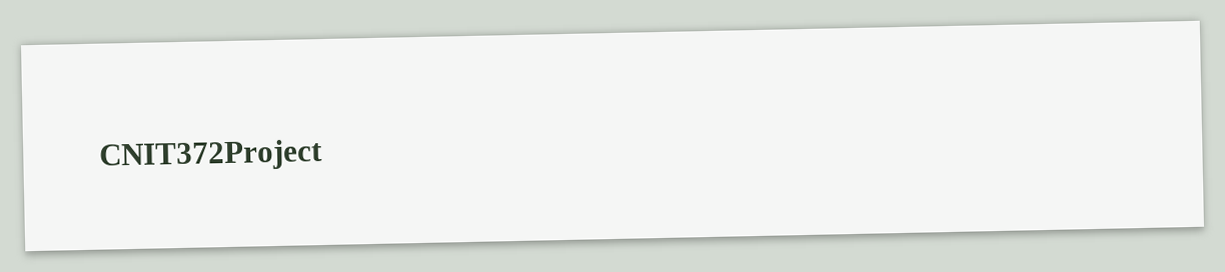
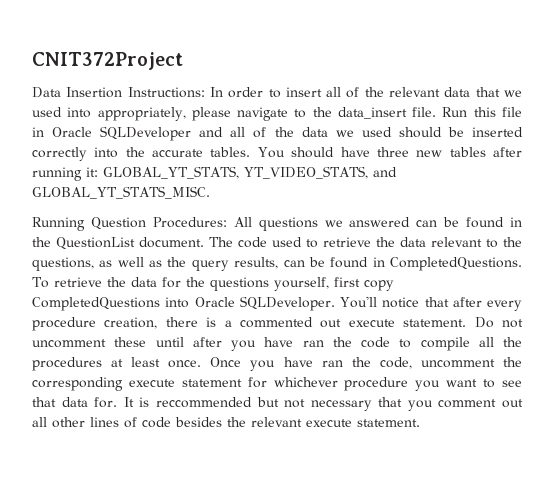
+ Data Insertion Instructions: In order to insert all of the relevant data that we used into appropriately, please navigate to the data_insert file. Run this file in Oracle SQLDeveloper and all of the data we used should be inserted correctly into the accurate tables. You should have three new tables after running it: GLOBAL_YT_STATS, YT_VIDEO_STATS, and GLOBAL_YT_STATS_MISC.
+ Running Question Procedures: All questions we answered can be found in the QuestionList document. The code used to retrieve the data relevant to the questions, as well as the query results, can be found in CompletedQuestions. To retrieve the data for the questions yourself, first copy CompletedQuestions into Oracle SQLDeveloper. You'll notice that after every procedure creation, there is a commented out execute statement. Do not uncomment these until after you have ran the code to compile all the procedures at least once. Once you have ran the code, uncomment the corresponding execute statement for whichever procedure you want to see that data for. It is reccommended but not necessary that you comment out all other lines of code besides the relevant execute statement.

